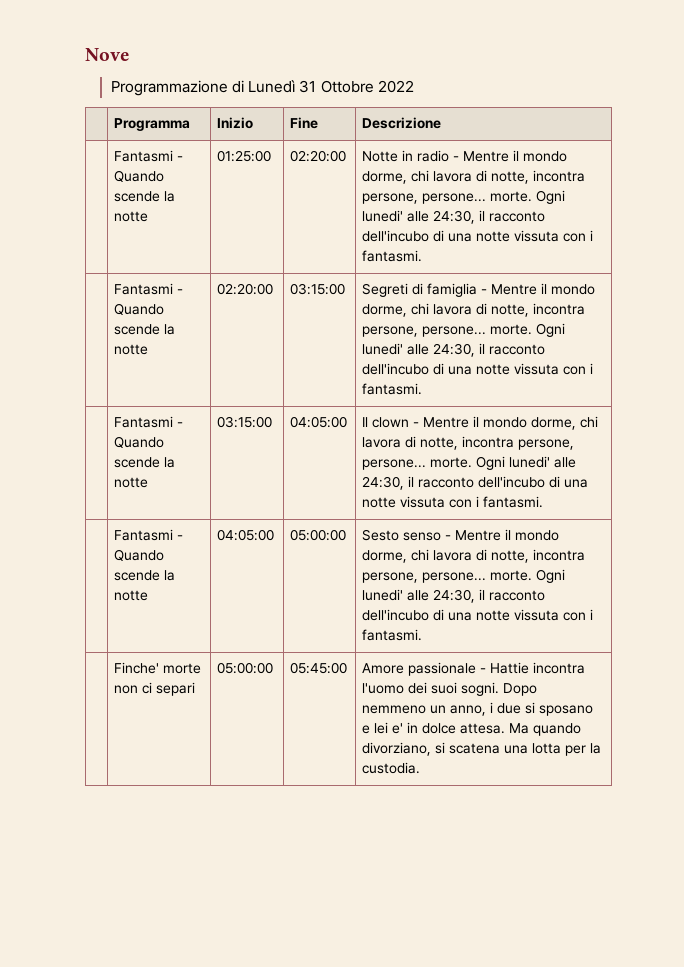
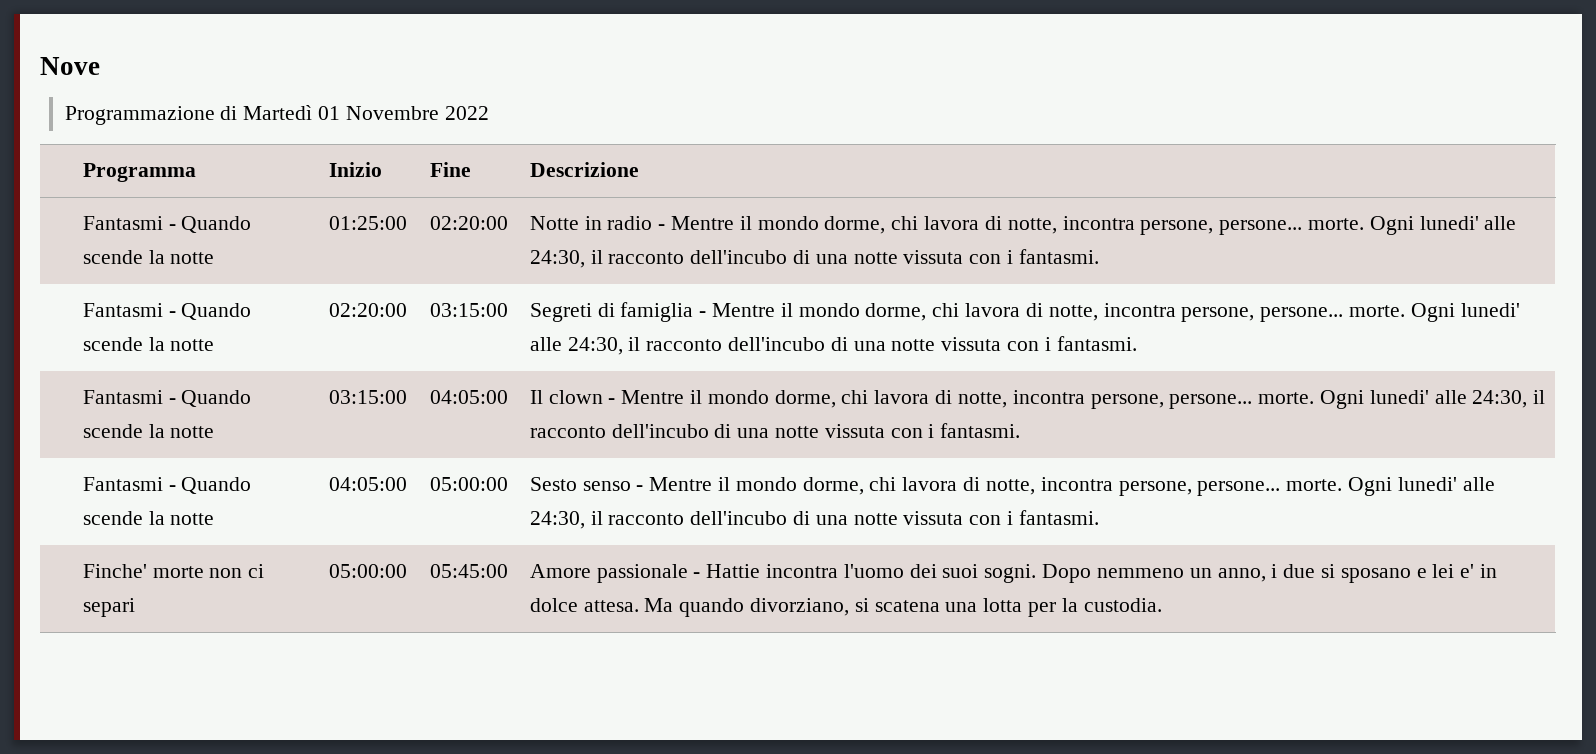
- Programmazione di Lunedì 31 Ottobre 2022
+ Programmazione di Martedì 01 Novembre 2022

